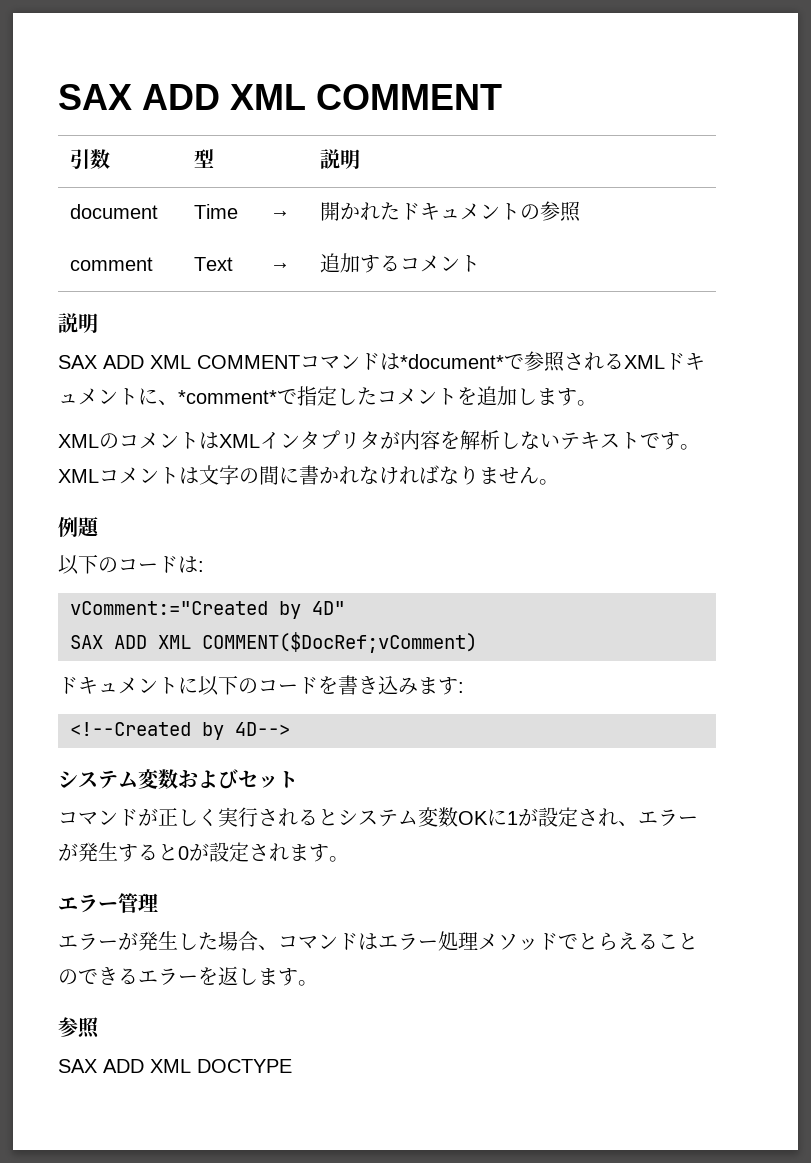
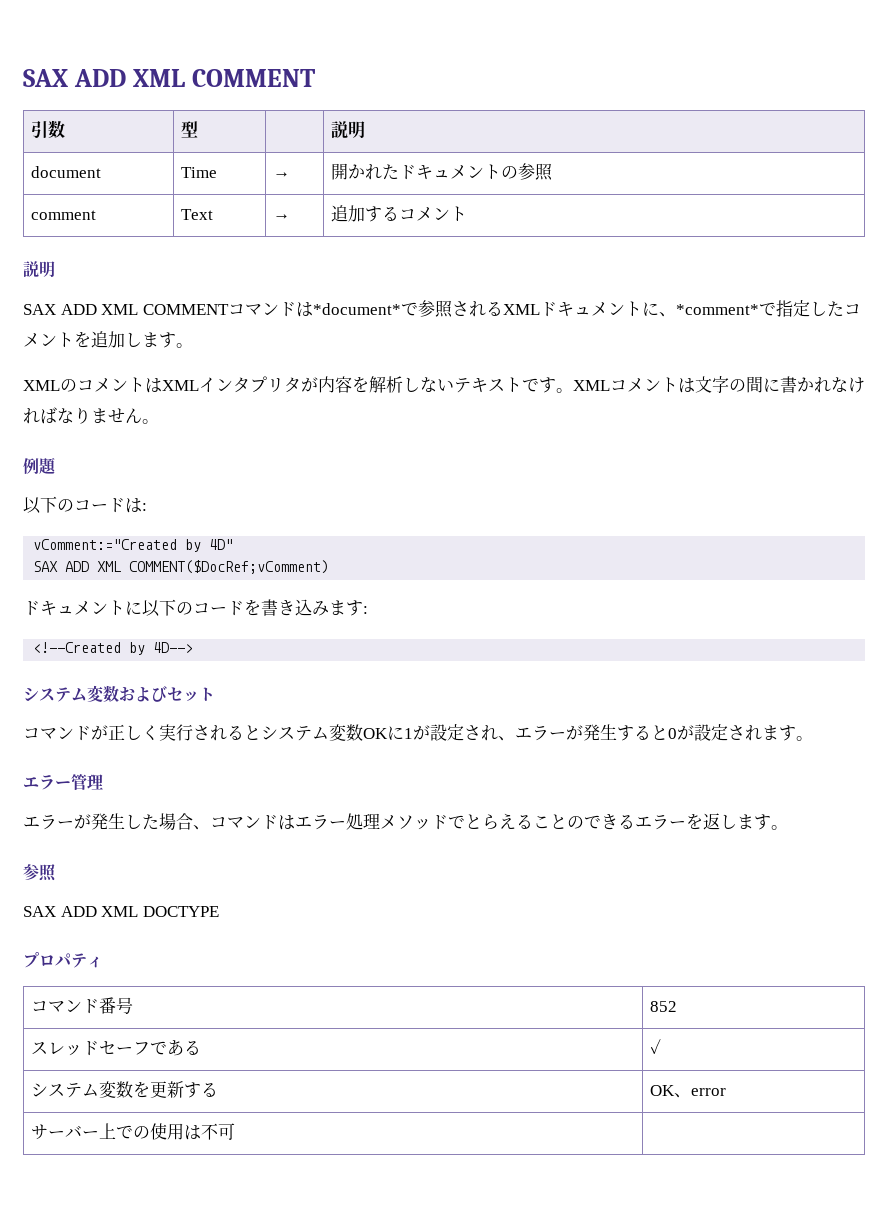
+ プロパティ
+ コマンド番号 | 852
+ スレッドセーフである | ✓
+ システム変数を更新する | OK、error
+ サーバー上での使用は不可 |

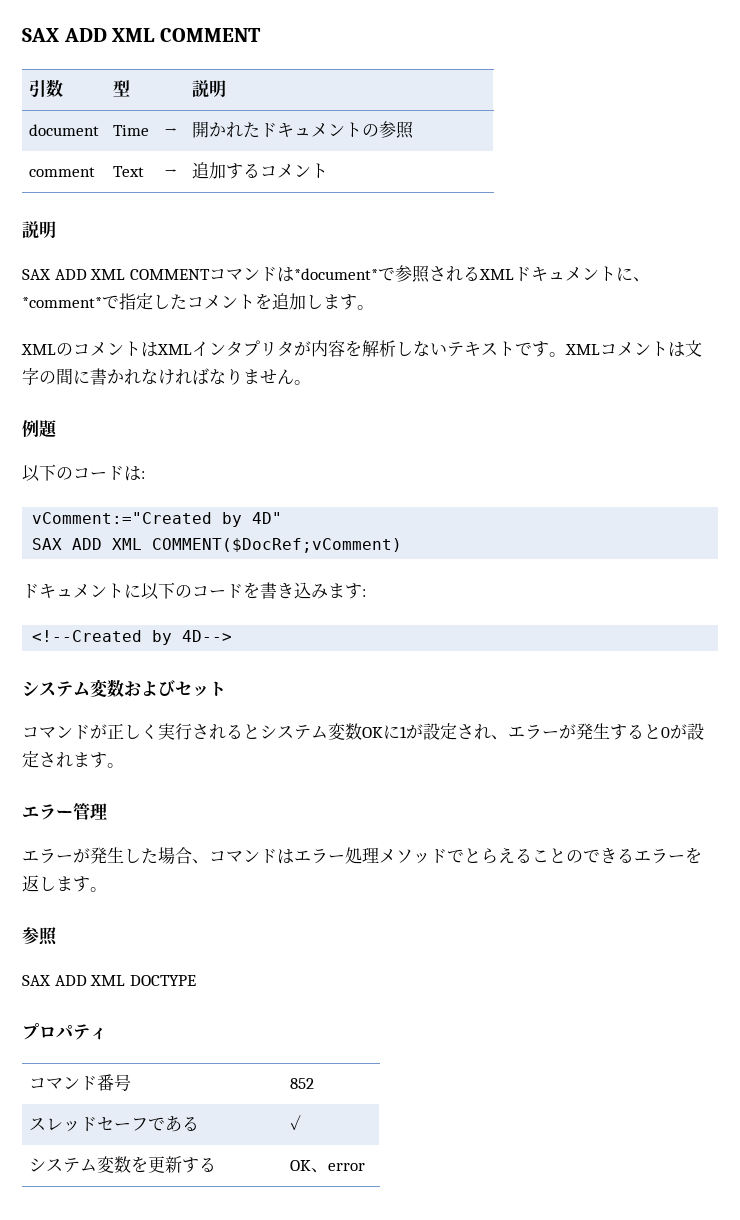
- サーバー上での使用は不可 |

